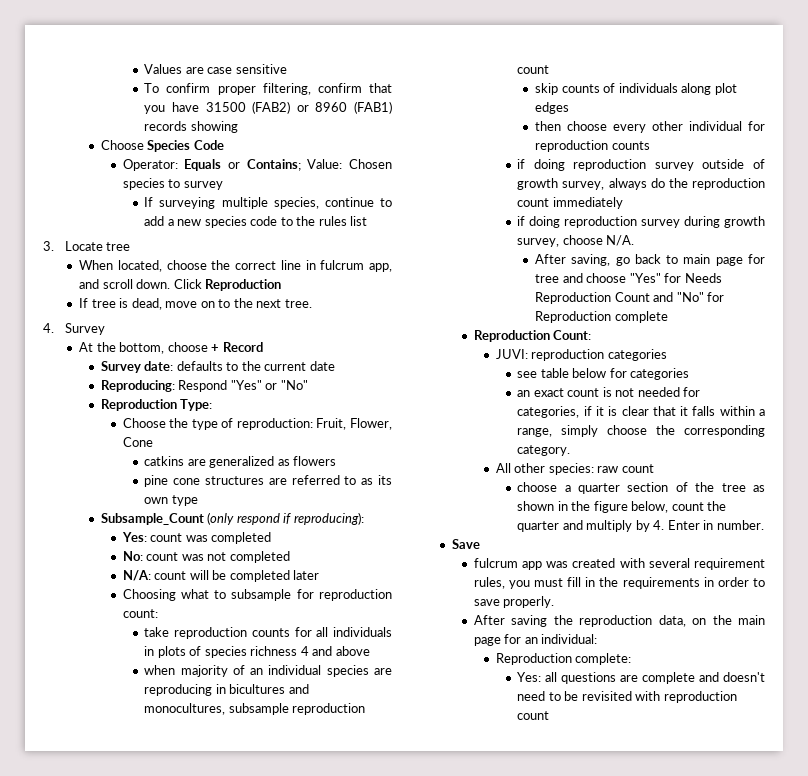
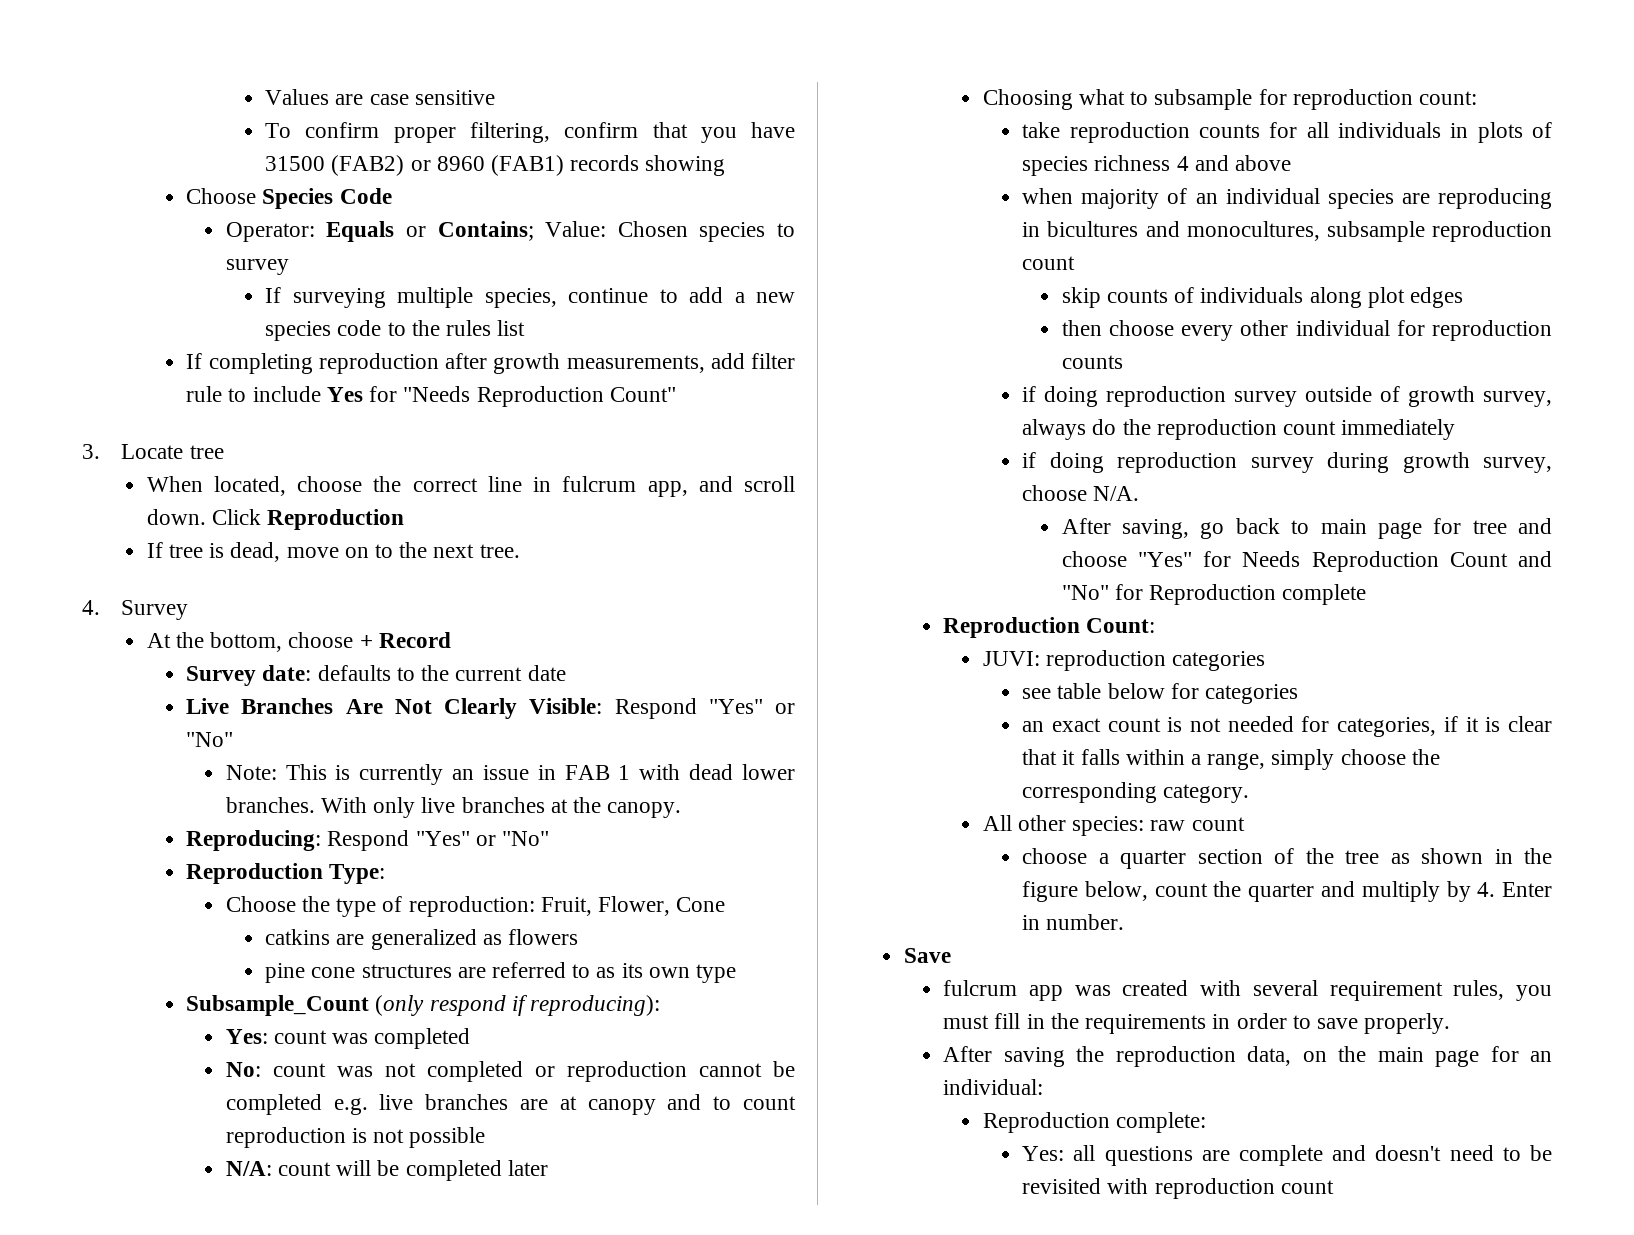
+ If completing reproduction after growth measurements, add filter rule to include Yes for "Needs Reproduction Count"
+ Live Branches Are Not Clearly Visible: Respond "Yes" or "No"
+ Note: This is currently an issue in FAB 1 with dead lower branches. With only live branches at the canopy.
- No: count was not completed
+ No: count was not completed or reproduction cannot be completed e.g. live branches are at canopy and to count reproduction is not possible

